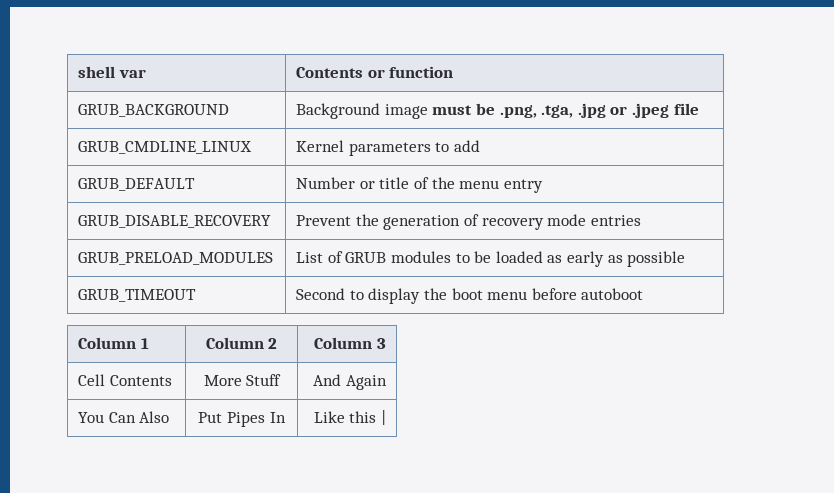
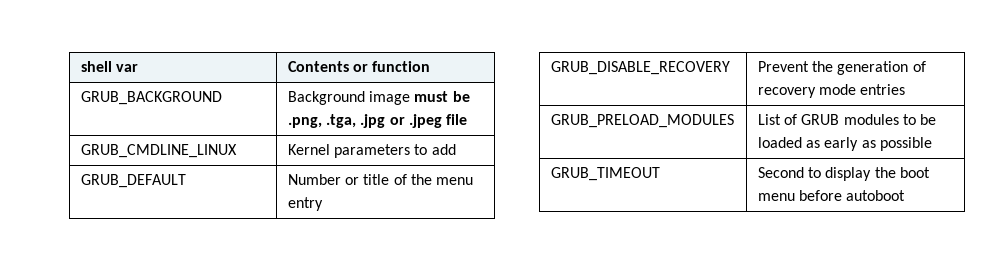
- Column 1 | Column 2 | Column 3
- Cell Contents | More Stuff | And Again
- You Can Also | Put Pipes In | Like this |

